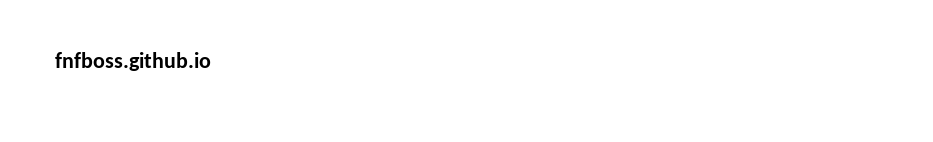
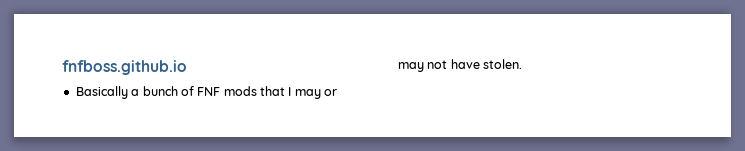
+ Basically a bunch of FNF mods that I may or may not have stolen.

